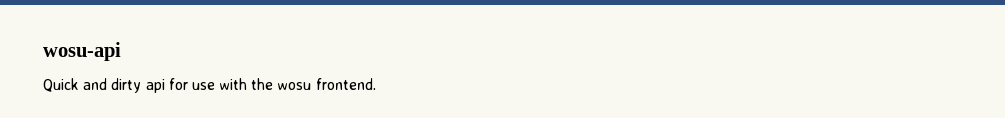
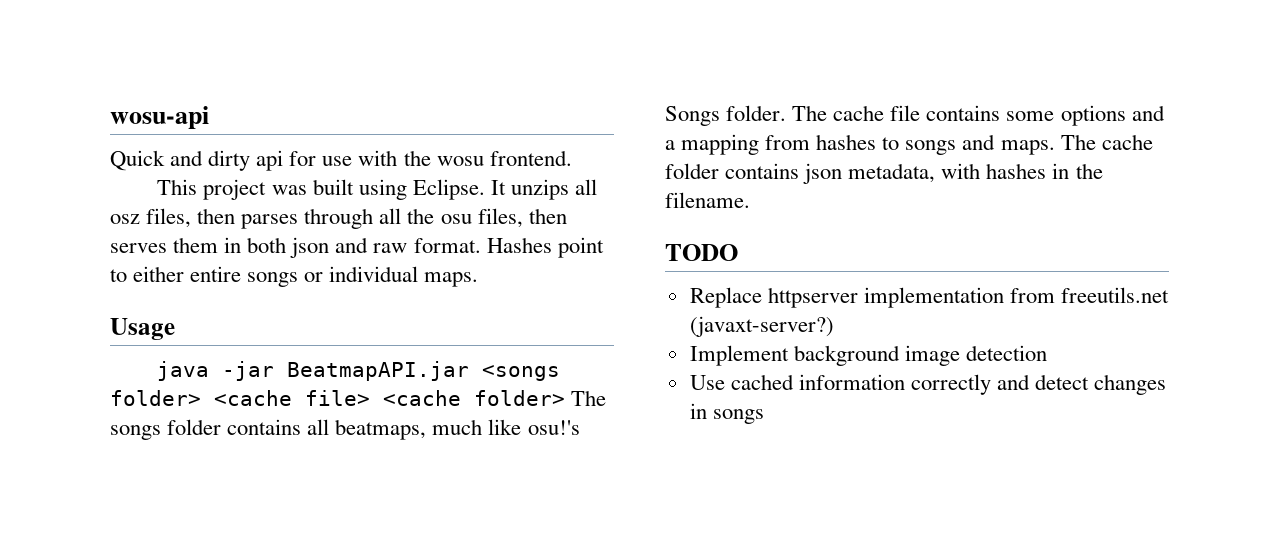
+ This project was built using Eclipse. It unzips all osz files, then parses through all the osu files, then serves them in both json and raw format. Hashes point to either entire songs or individual maps.
+ Usage
+ java -jar BeatmapAPI.jar <songs folder> <cache file> <cache folder> The songs folder contains all beatmaps, much like osu!'s Songs folder. The cache file contains some options and a mapping from hashes to songs and maps. The cache folder contains json metadata, with hashes in the filename.
+ TODO
+ Replace httpserver implementation from freeutils.net (javaxt-server?)
+ Implement background image detection
+ Use cached information correctly and detect changes in songs

